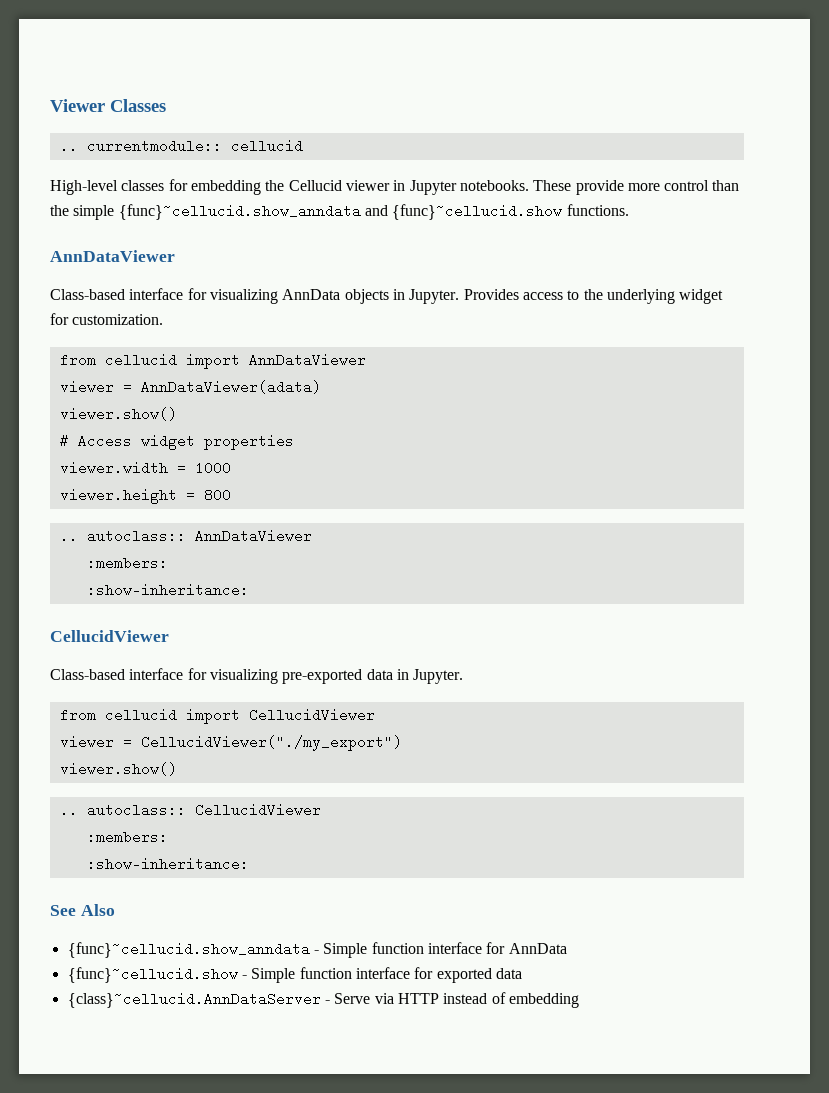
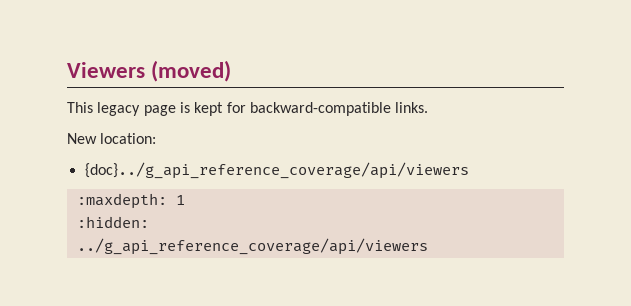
- Viewer Classes
- .. currentmodule:: cellucid
- High-level classes for embedding the Cellucid viewer in Jupyter notebooks. These provide more control than the simple {func}~cellucid.show_anndata and {func}~cellucid.show functions.
- AnnDataViewer
- Class-based interface for visualizing AnnData objects in Jupyter. Provides access to the underlying widget for customization.
- from cellucid import AnnDataViewer
- viewer = AnnDataViewer(adata)
- viewer.show()
- # Access widget properties
- viewer.width = 1000
- viewer.height = 800
- .. autoclass:: AnnDataViewer
- :members:
- :show-inheritance:
- CellucidViewer
- Class-based interface for visualizing pre-exported data in Jupyter.
- from cellucid import CellucidViewer
- viewer = CellucidViewer("./my_export")
- viewer.show()
- .. autoclass:: CellucidViewer
- :members:
- :show-inheritance:
- See Also
- {func}~cellucid.show_anndata - Simple function interface for AnnData
- {func}~cellucid.show - Simple function interface for exported data
- {class}~cellucid.AnnDataServer - Serve via HTTP instead of embedding
+ Viewers (moved)
+ This legacy page is kept for backward-compatible links.
+ New location:
+ {doc}../g_api_reference_coverage/api/viewers
+ :maxdepth: 1
+ :hidden:
+ ../g_api_reference_coverage/api/viewers

